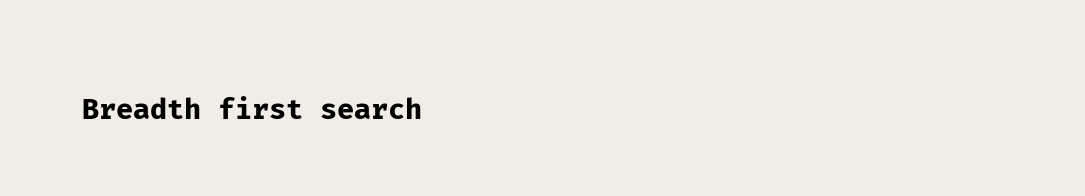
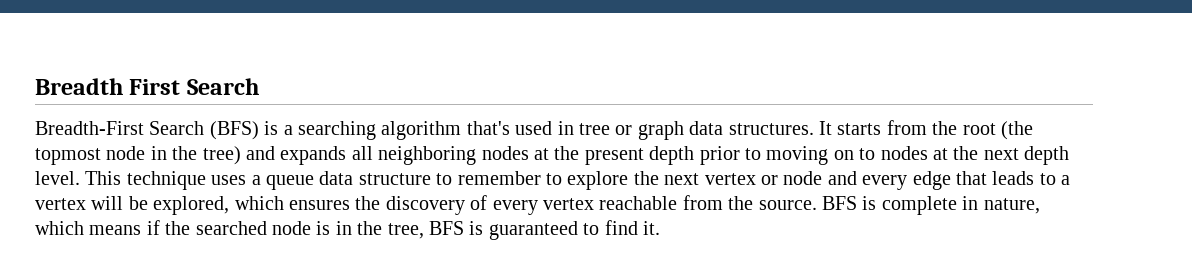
- Breadth first search
+ Breadth First Search
+ Breadth-First Search (BFS) is a searching algorithm that's used in tree or graph data structures. It starts from the root (the topmost node in the tree) and expands all neighboring nodes at the present depth prior to moving on to nodes at the next depth level. This technique uses a queue data structure to remember to explore the next vertex or node and every edge that leads to a vertex will be explored, which ensures the discovery of every vertex reachable from the source. BFS is complete in nature, which means if the searched node is in the tree, BFS is guaranteed to find it.

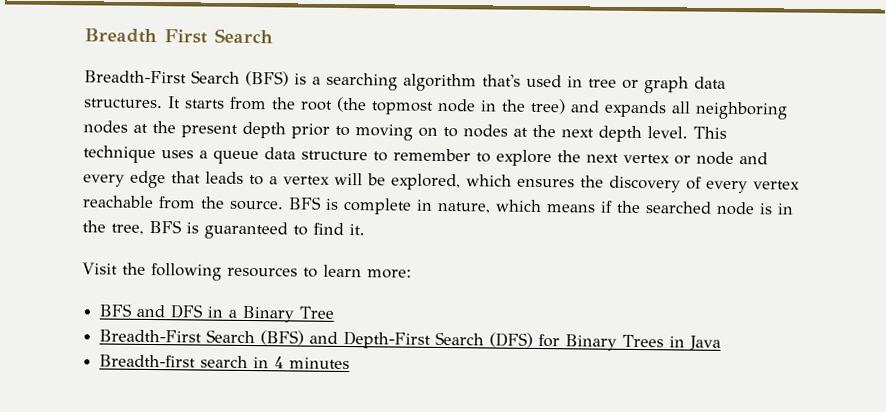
+ Visit the following resources to learn more:
+ BFS and DFS in a Binary Tree
+ Breadth-First Search (BFS) and Depth-First Search (DFS) for Binary Trees in Java
+ Breadth-first search in 4 minutes

